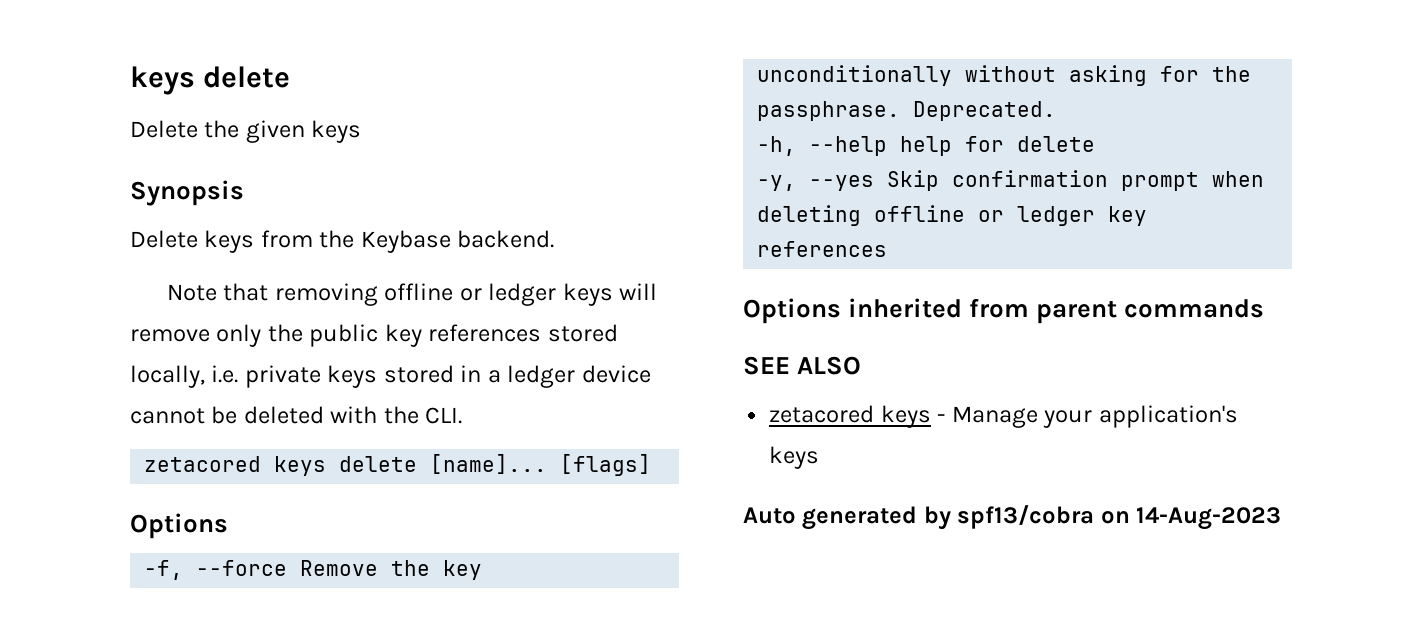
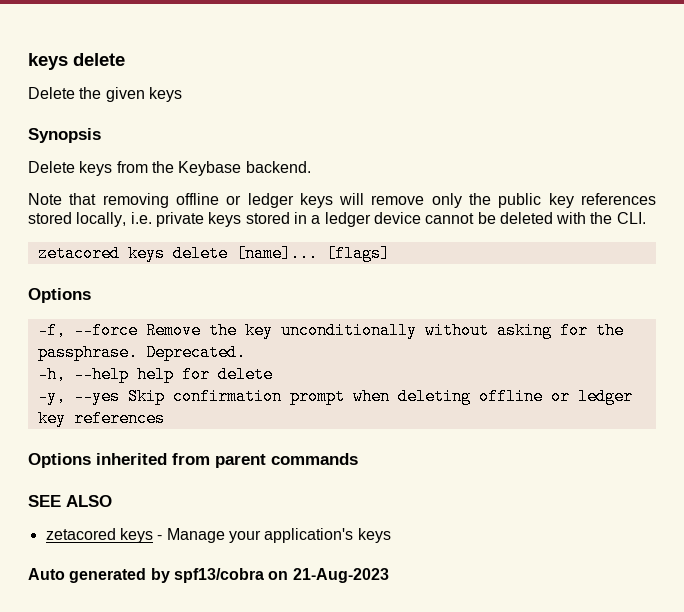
- Auto generated by spf13/cobra on 14-Aug-2023
+ Auto generated by spf13/cobra on 21-Aug-2023

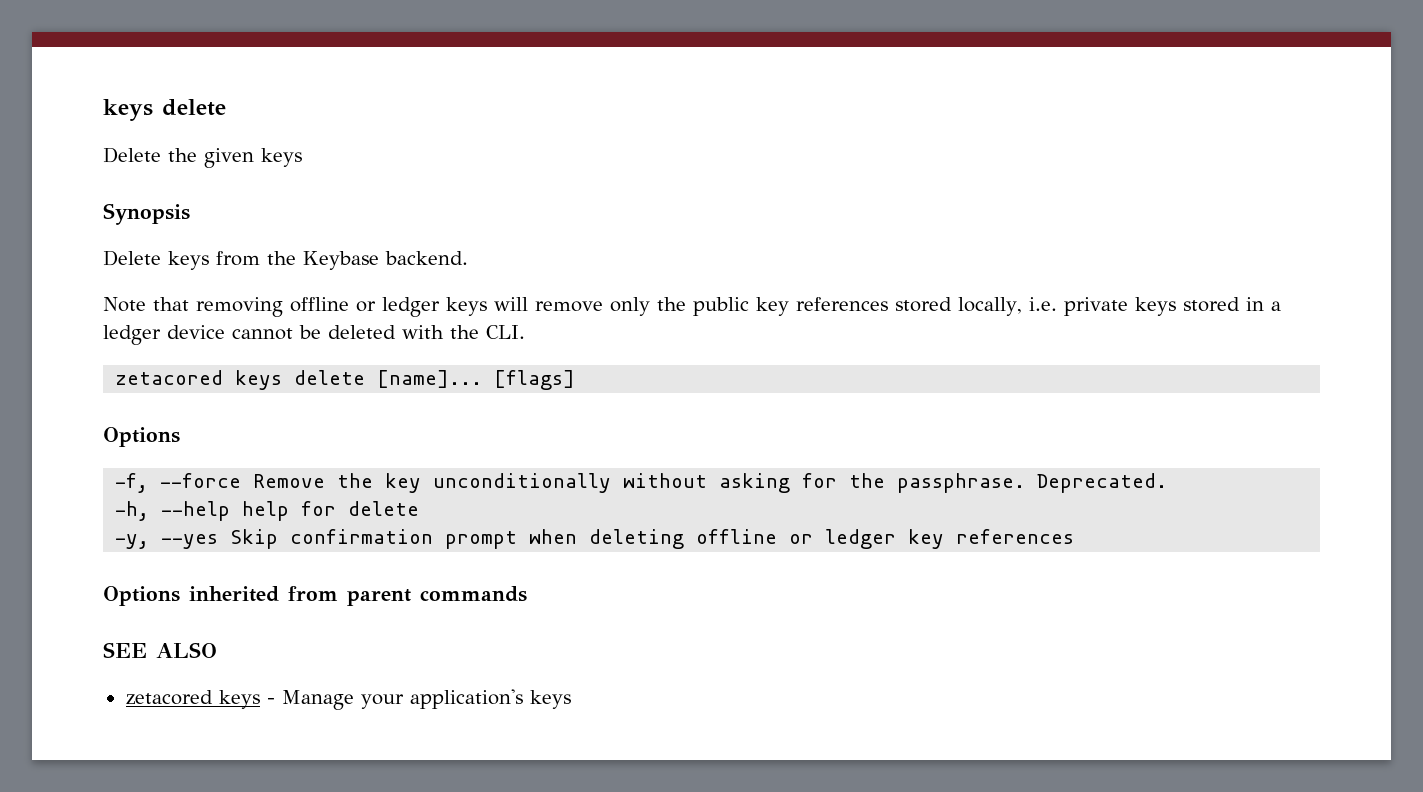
- Auto generated by spf13/cobra on 21-Aug-2023

